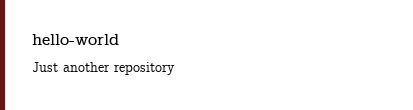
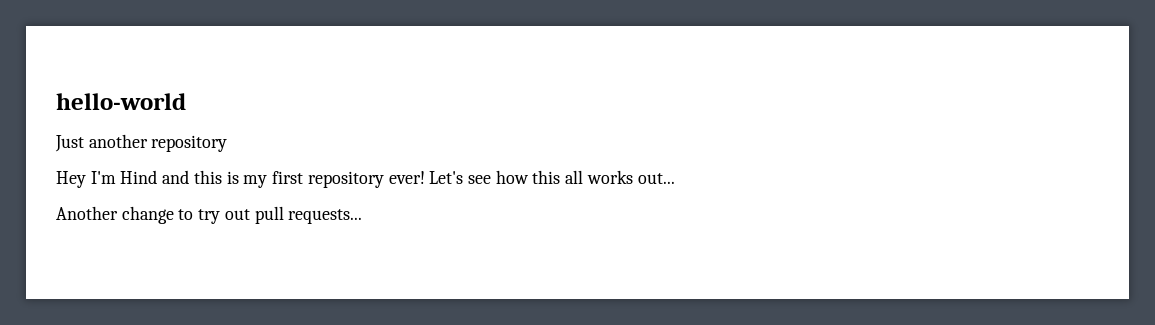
+ Hey I'm Hind and this is my first repository ever! Let's see how this all works out...
+ Another change to try out pull requests...

